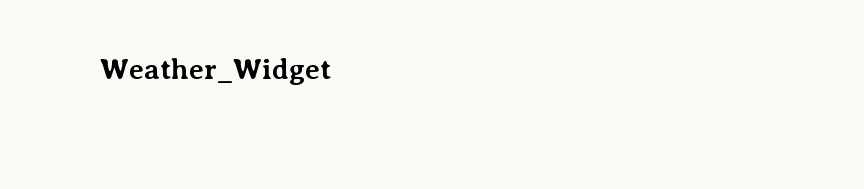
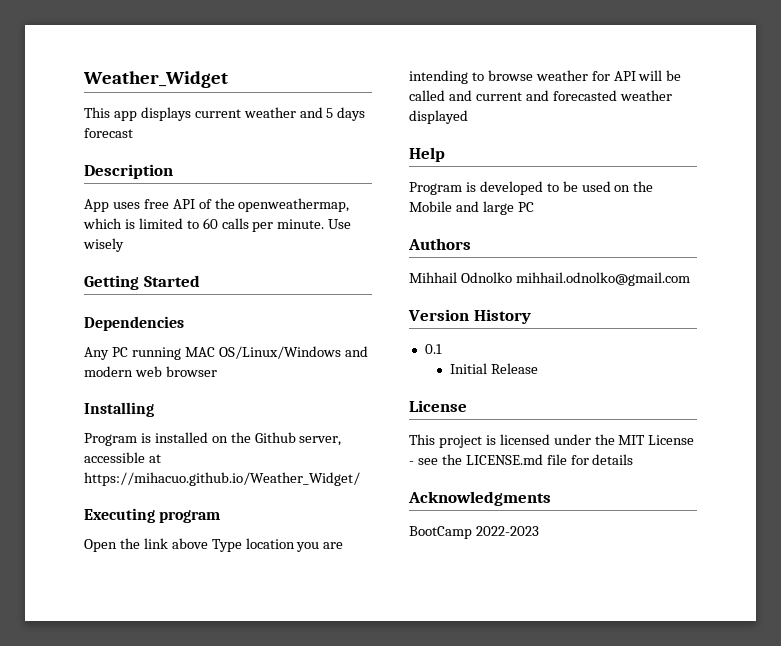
+ This app displays current weather and 5 days forecast
+ Description
+ App uses free API of the openweathermap, which is limited to 60 calls per minute. Use wisely
+ Getting Started
+ Dependencies
+ Any PC running MAC OS/Linux/Windows and modern web browser
+ Installing
+ Program is installed on the Github server, accessible at https://mihacuo.github.io/Weather_Widget/
+ Executing program
+ Open the link above Type location you are intending to browse weather for API will be called and current and forecasted weather displayed
+ Help
+ Program is developed to be used on the Mobile and large PC
+ Authors
+ Mihhail Odnolko mihhail.odnolko@gmail.com
+ Version History
+ 0.1
+ Initial Release
+ License
+ This project is licensed under the MIT License - see the LICENSE.md file for details
+ Acknowledgments
+ BootCamp 2022-2023

